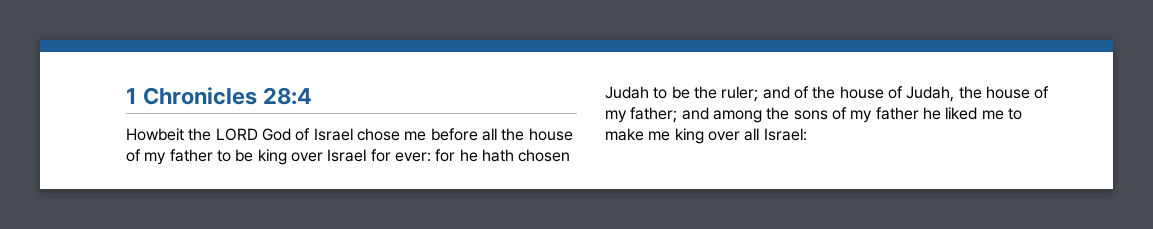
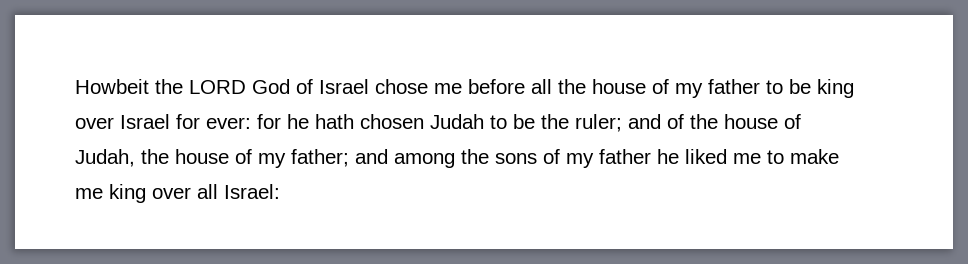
- 1 Chronicles 28:4

